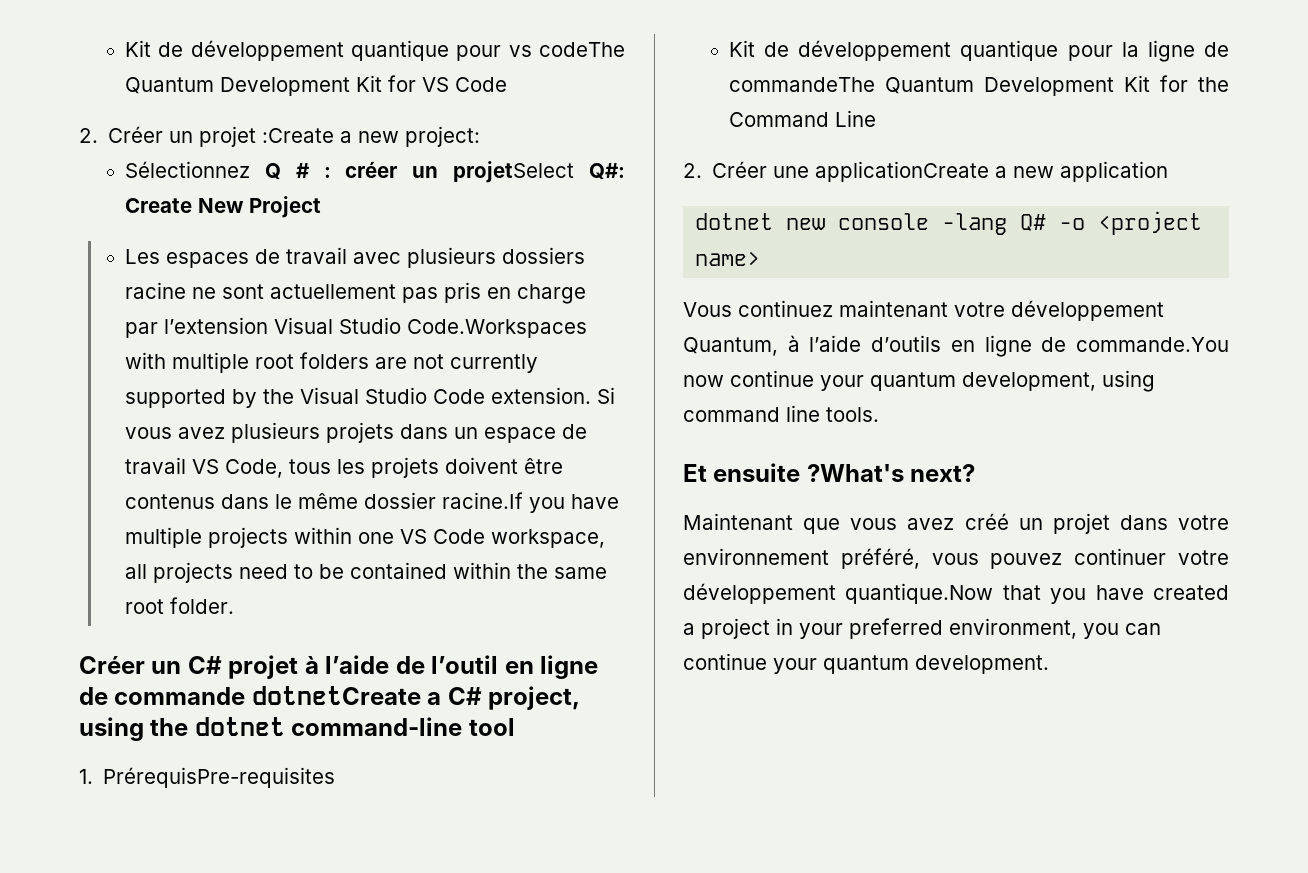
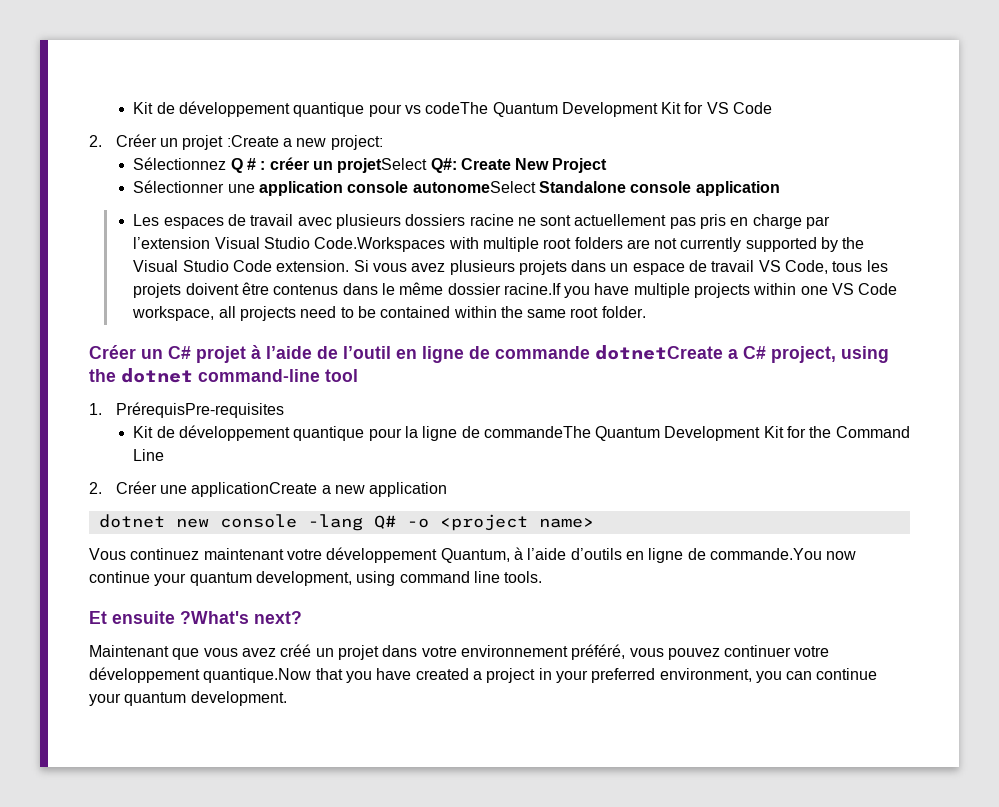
+ Sélectionner une application console autonomeSelect Standalone console application

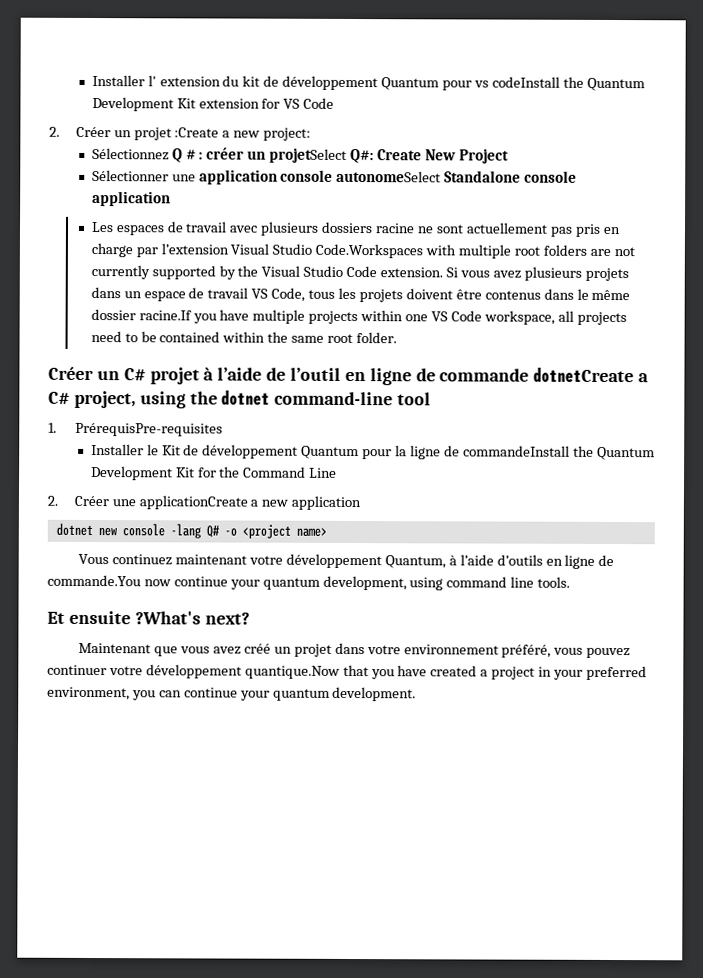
- Kit de développement quantique pour vs codeThe Quantum Development Kit for VS Code
+ Installer l' extension du kit de développement Quantum pour vs codeInstall the Quantum Development Kit extension for VS Code
- Kit de développement quantique pour la ligne de commandeThe Quantum Development Kit for the Command Line
+ Installer le Kit de développement Quantum pour la ligne de commandeInstall the Quantum Development Kit for the Command Line

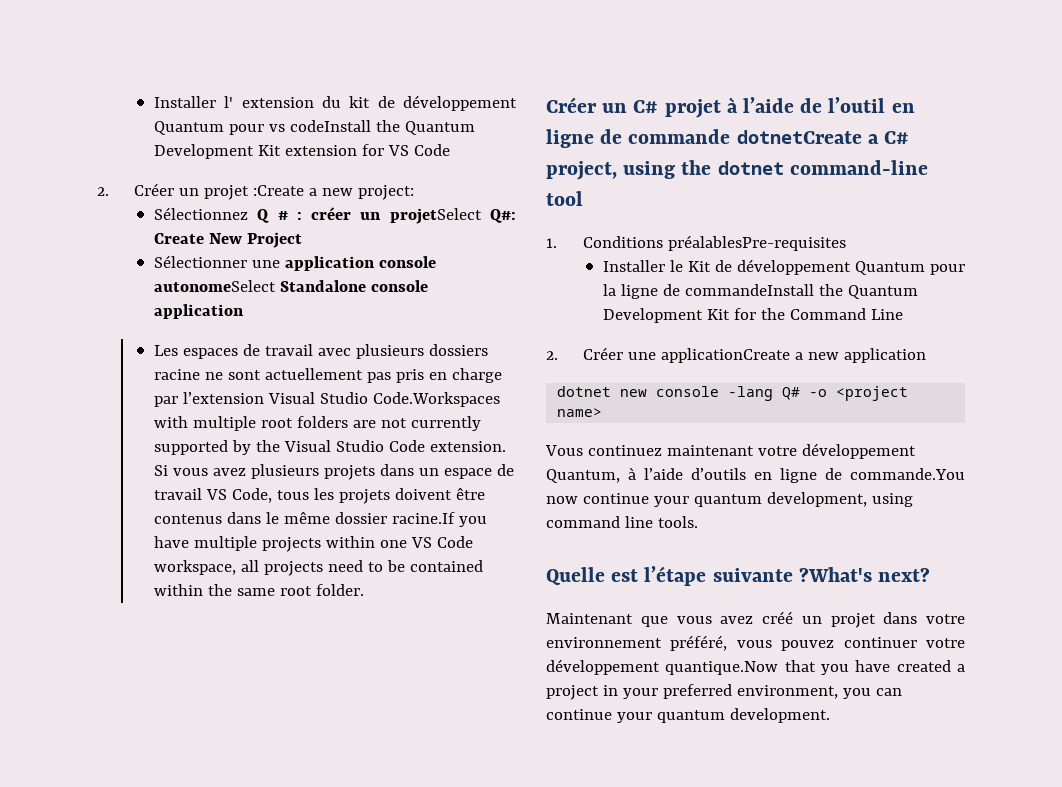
- 1. PrérequisPre-requisites
+ 1. Conditions préalablesPre-requisites
- Et ensuite ?What's next?
+ Quelle est l’étape suivante ?What's next?

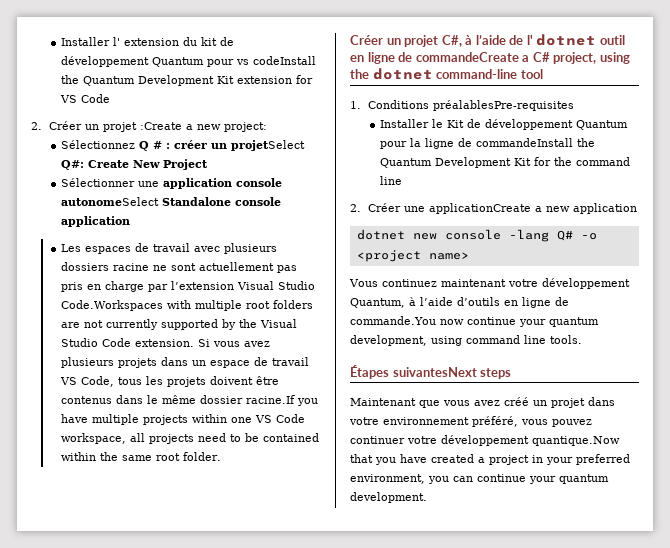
- Créer un C# projet à l’aide de l’outil en ligne de commande dotnetCreate a C# project, using the dotnet command-line tool
+ Créer un projet C#, à l’aide de l' dotnet outil en ligne de commandeCreate a C# project, using the dotnet command-line tool
- Installer le Kit de développement Quantum pour la ligne de commandeInstall the Quantum Development Kit for the Command Line
+ Installer le Kit de développement Quantum pour la ligne de commandeInstall the Quantum Development Kit for the command line
- Quelle est l’étape suivante ?What's next?
+ Étapes suivantesNext steps

